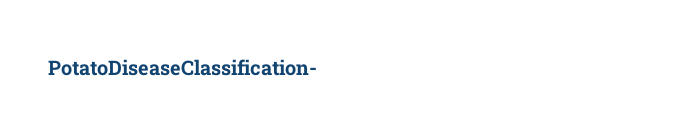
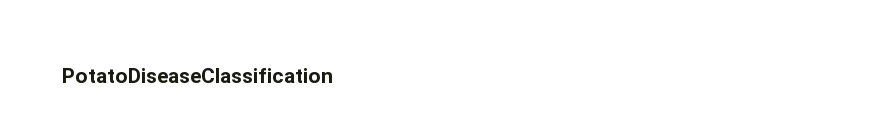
- PotatoDiseaseClassification-
+ PotatoDiseaseClassification

